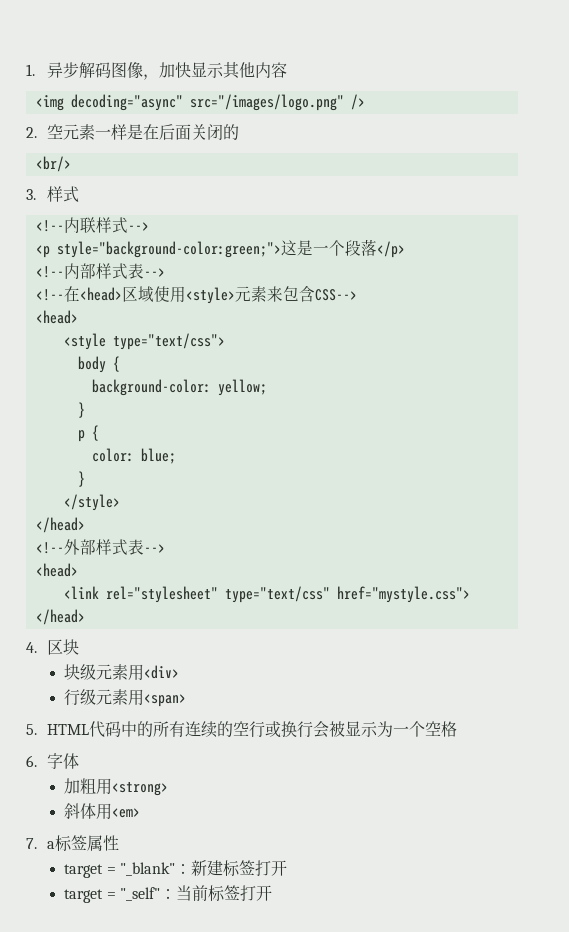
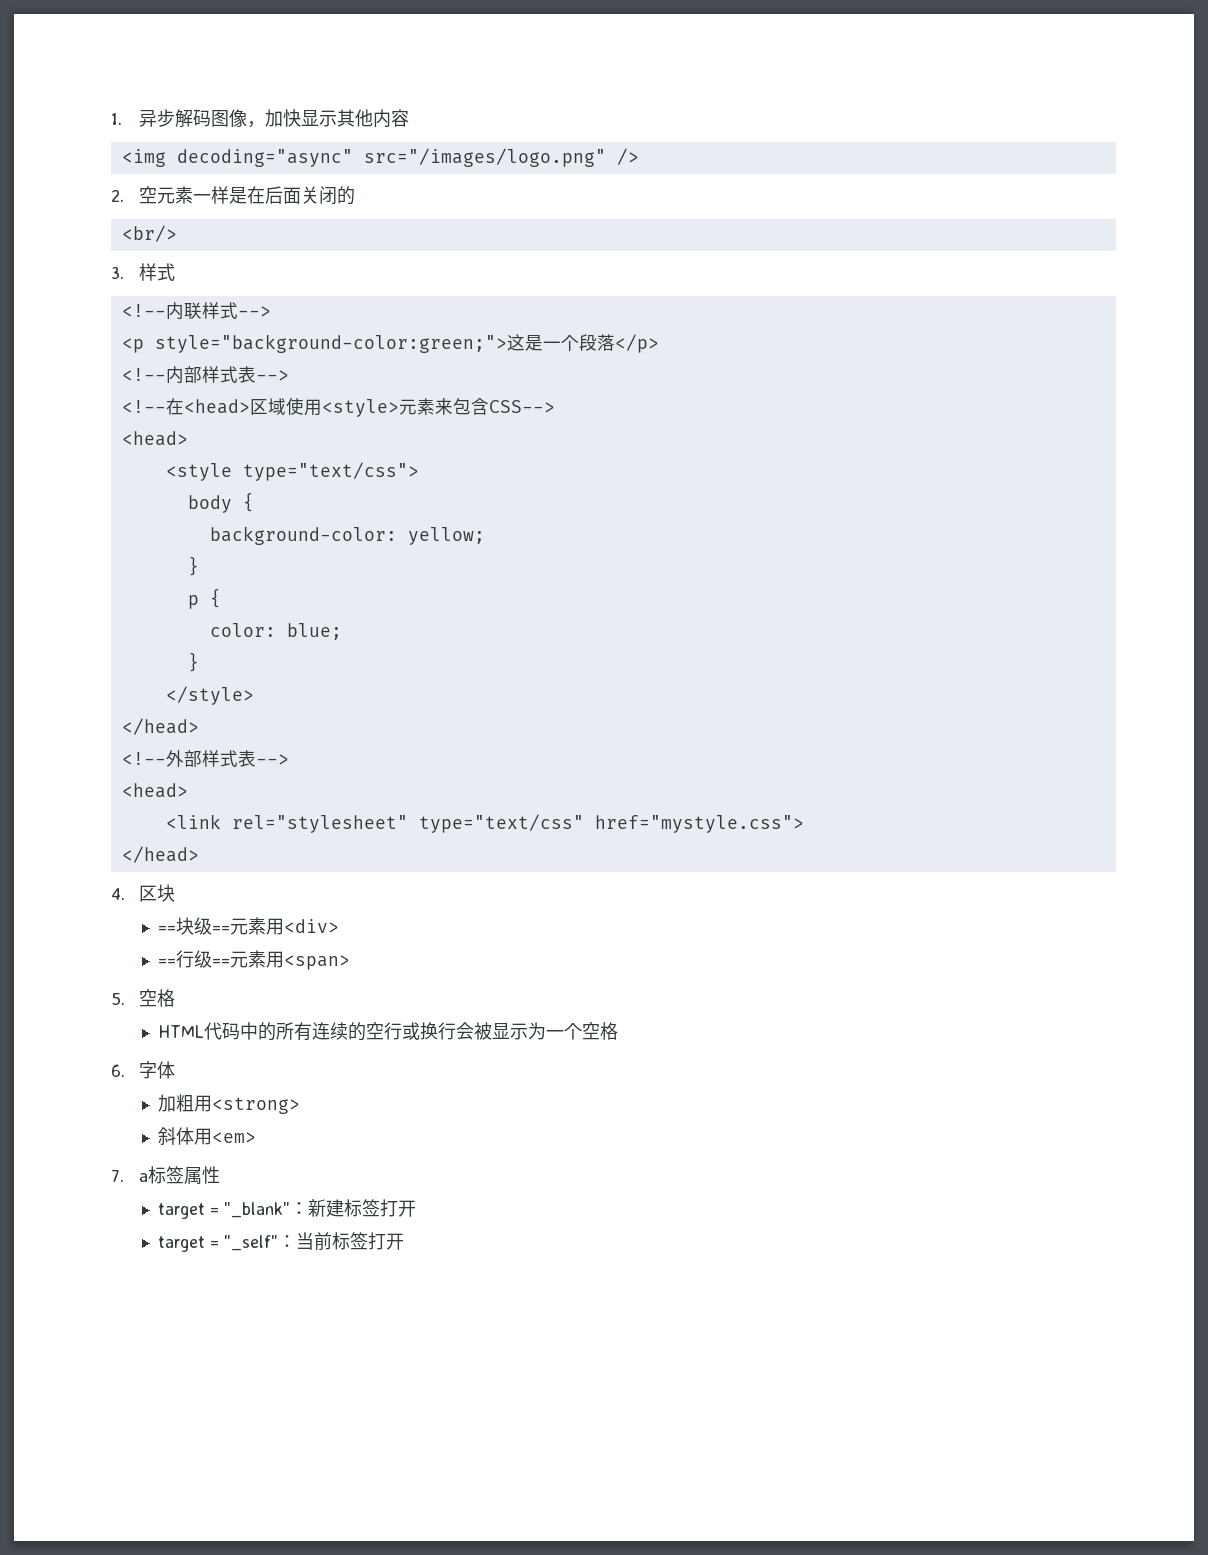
- 块级元素用<div>
+ ==块级==元素用<div>
- 行级元素用<span>
+ ==行级==元素用<span>
- 5. HTML代码中的所有连续的空行或换行会被显示为一个空格
+ 5.空格
+ HTML代码中的所有连续的空行或换行会被显示为一个空格

